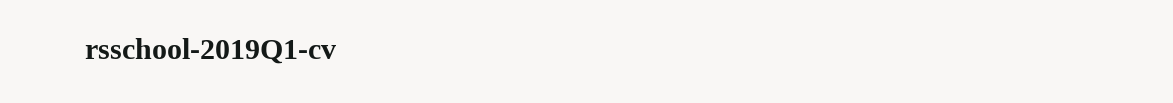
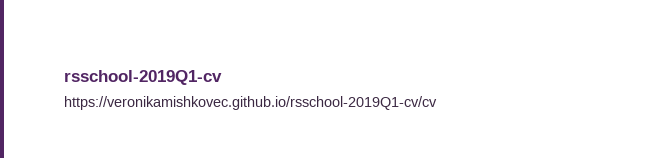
+ https://veronikamishkovec.github.io/rsschool-2019Q1-cv/cv

